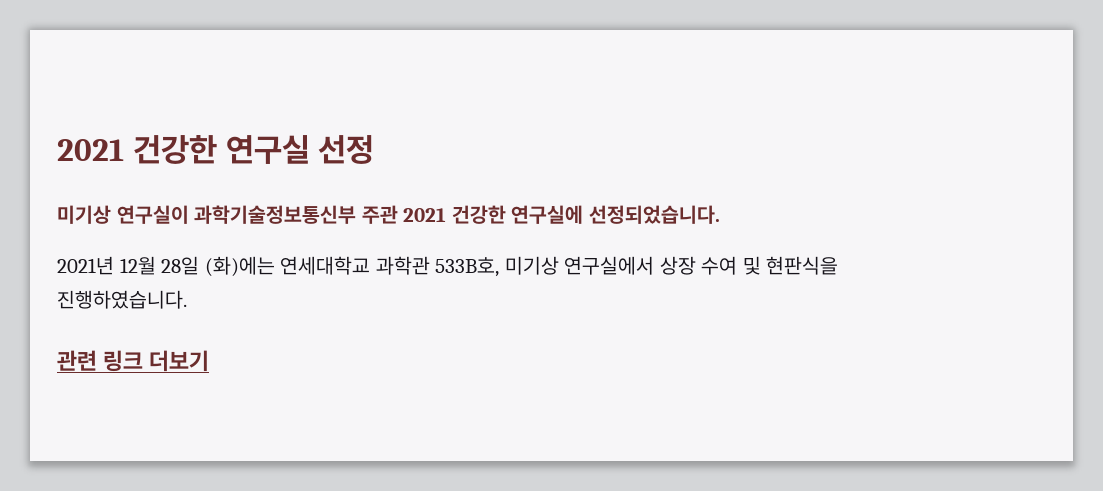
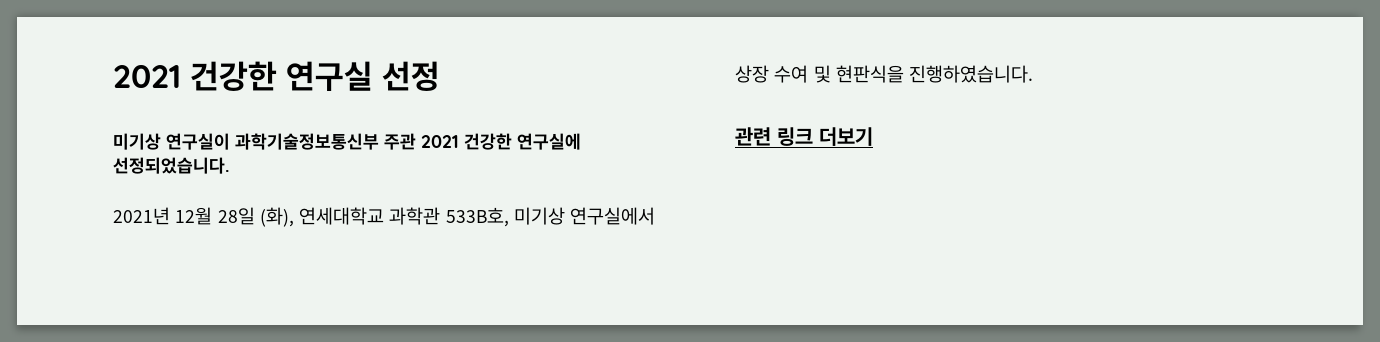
- 2021년 12월 28일 (화)에는 연세대학교 과학관 533B호, 미기상 연구실에서 상장 수여 및 현판식을 진행하였습니다.
+ 2021년 12월 28일 (화), 연세대학교 과학관 533B호, 미기상 연구실에서 상장 수여 및 현판식을 진행하였습니다.

